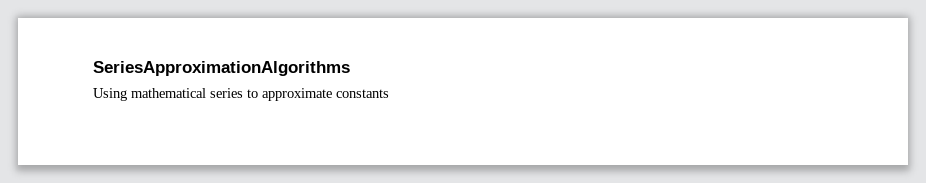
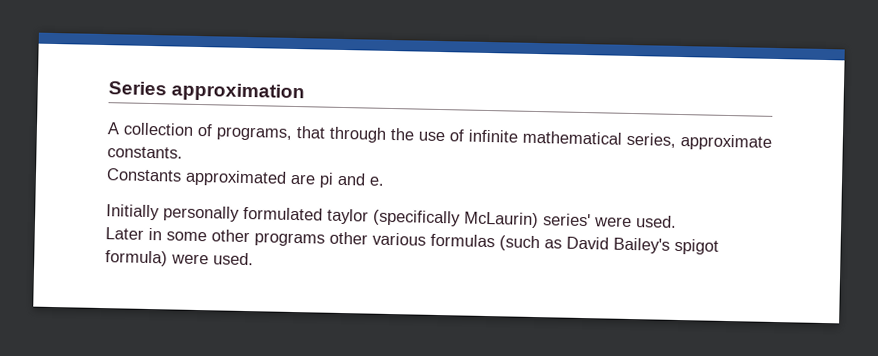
- SeriesApproximationAlgorithms
- Using mathematical series to approximate constants
+ Series approximation
+ A collection of programs, that through the use of infinite mathematical series, approximate constants.
+ Constants approximated are pi and e.
+ Initially personally formulated taylor (specifically McLaurin) series' were used.
+ Later in some other programs other various formulas (such as David Bailey's spigot formula) were used.

